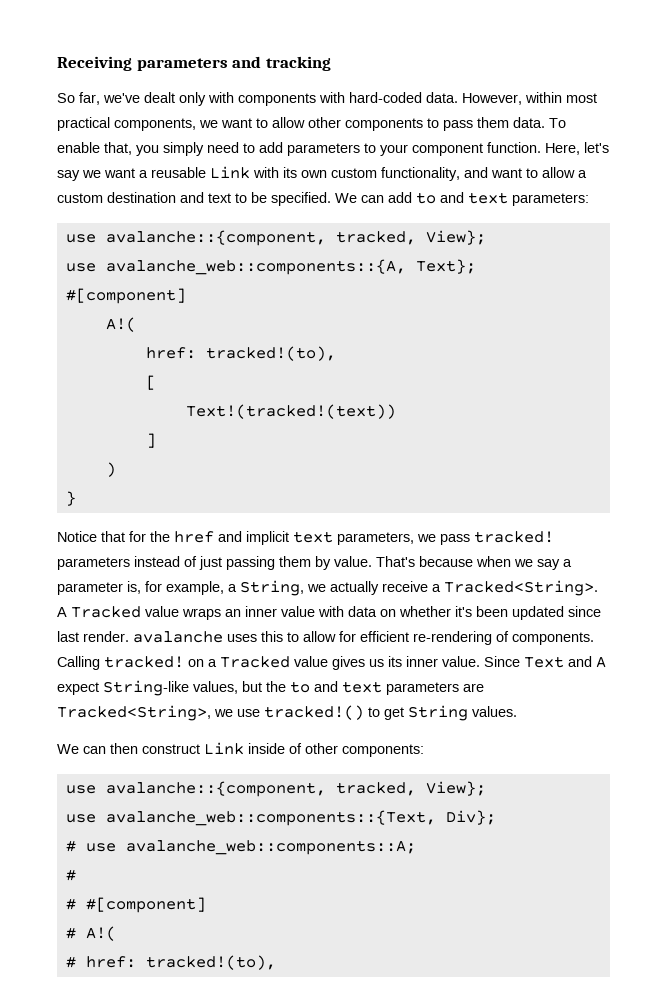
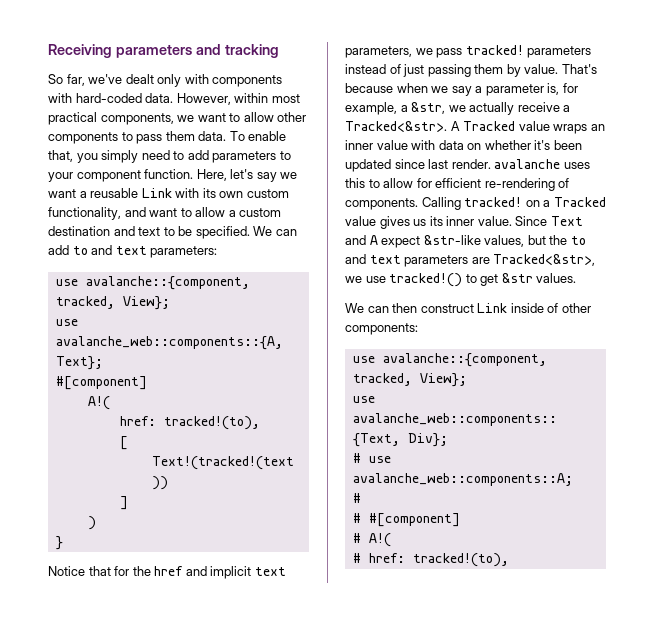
- That's because when we say a parameter is, for example, a String, we actually receive a Tracked<String>.
+ That's because when we say a parameter is, for example, a &str, we actually receive a Tracked<&str>.
- Since Text and A expect String-like values, but the to and text parameters are Tracked<String>, we use tracked!() to get String values.
+ Since Text and A expect &str-like values, but the to and text parameters are Tracked<&str>, we use tracked!() to get &str values.

